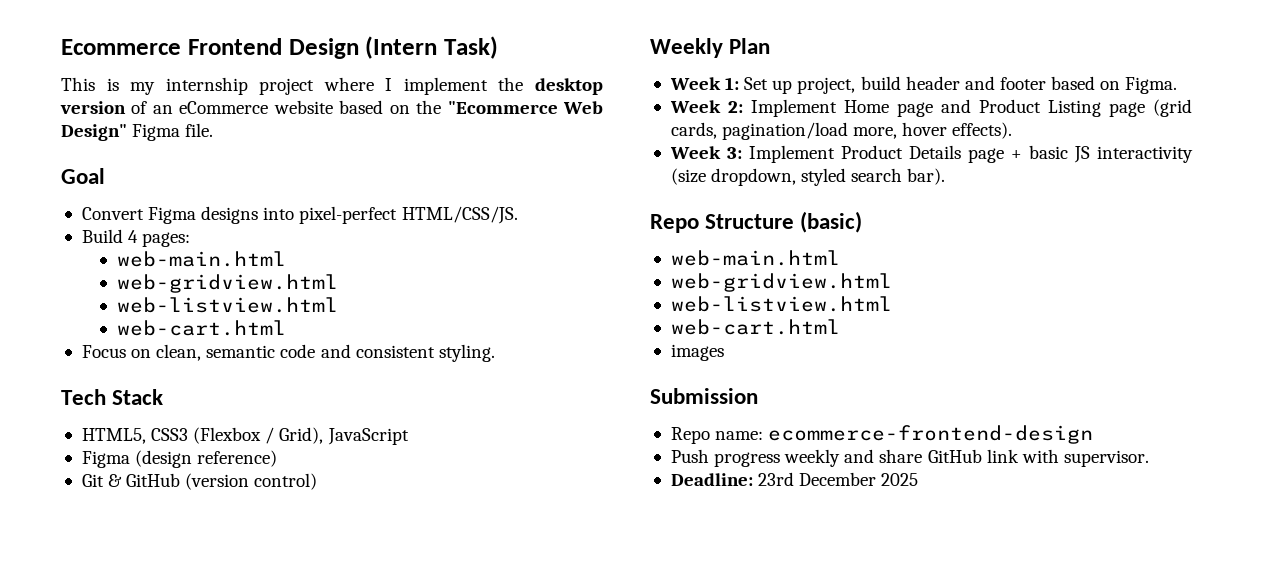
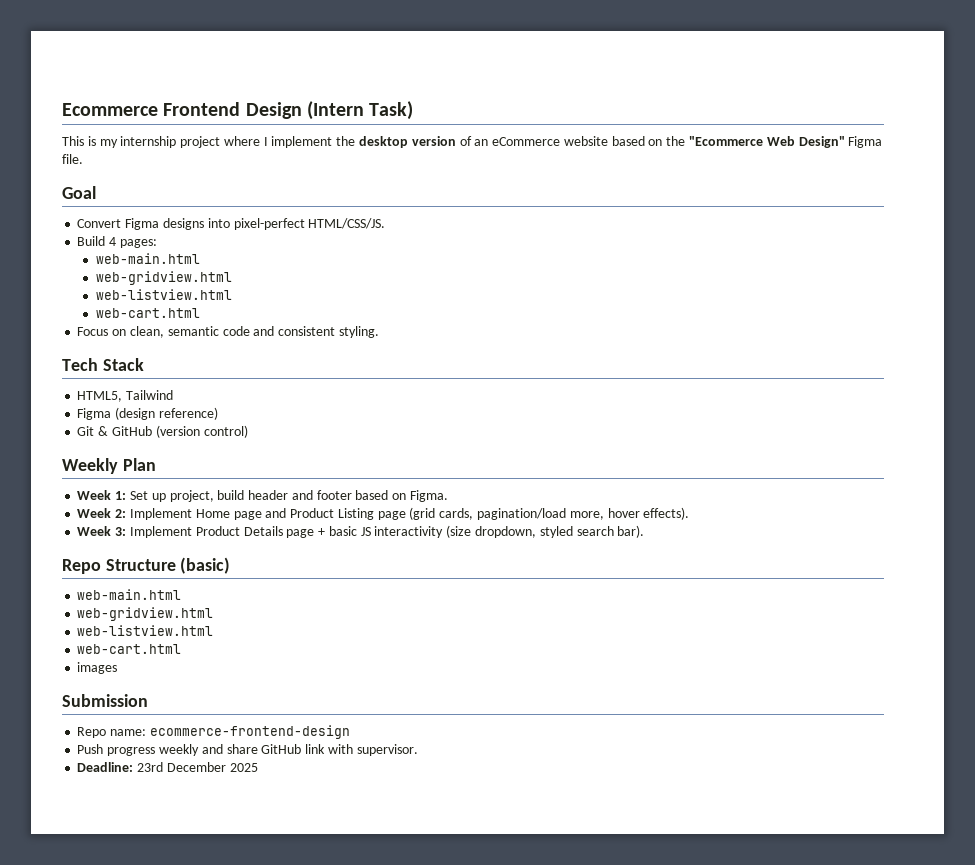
- HTML5, CSS3 (Flexbox / Grid), JavaScript
+ HTML5, Tailwind

